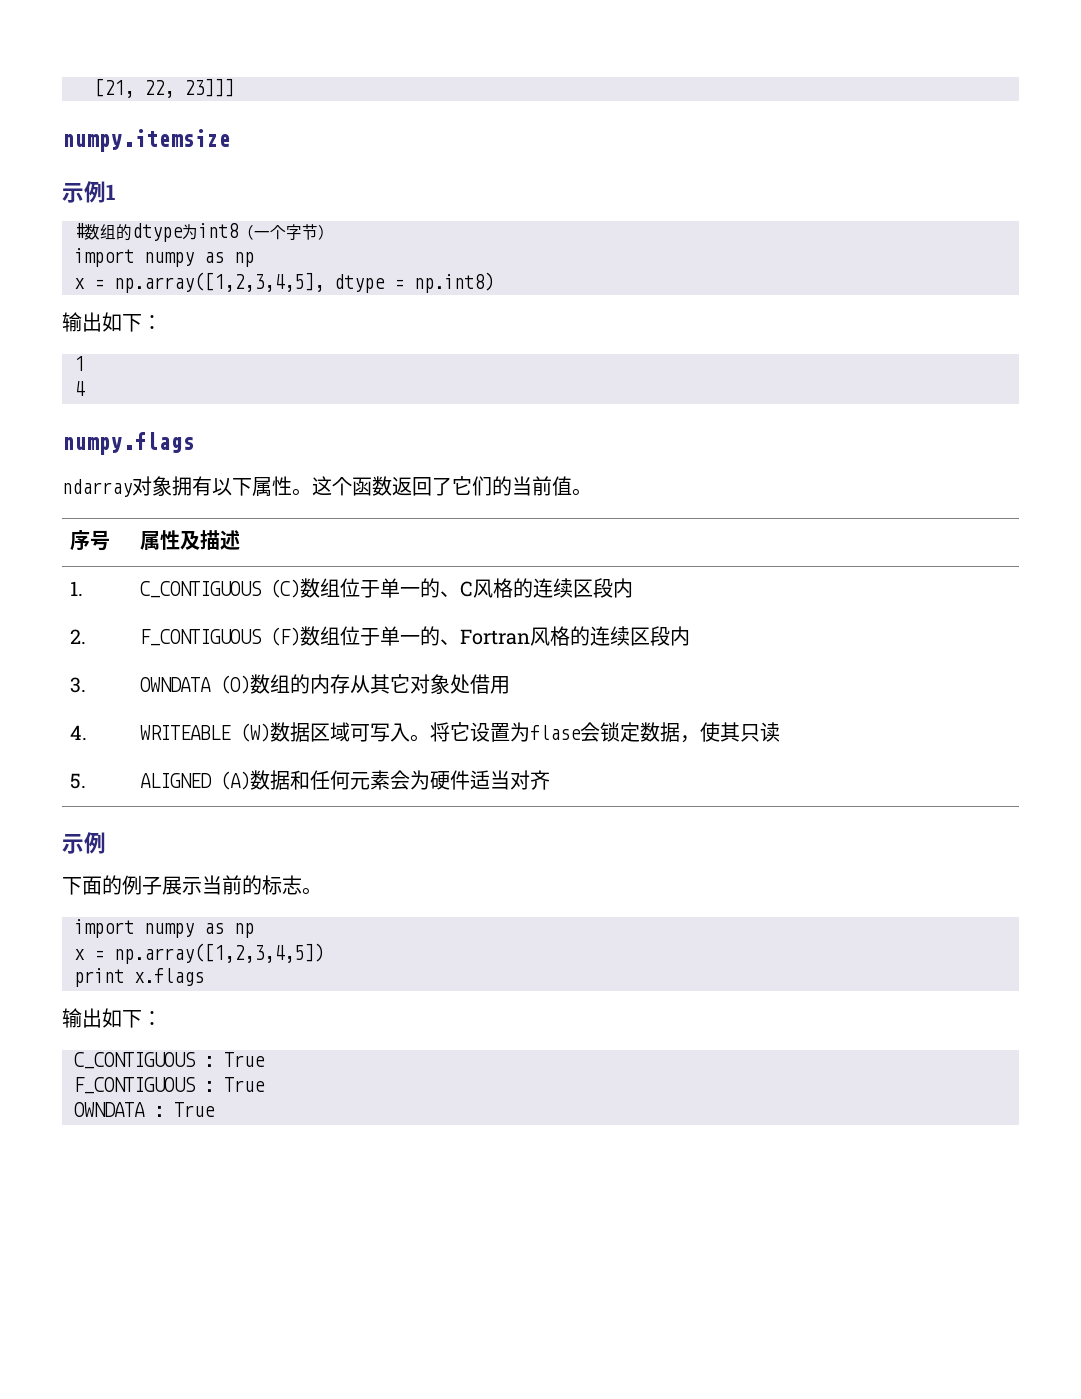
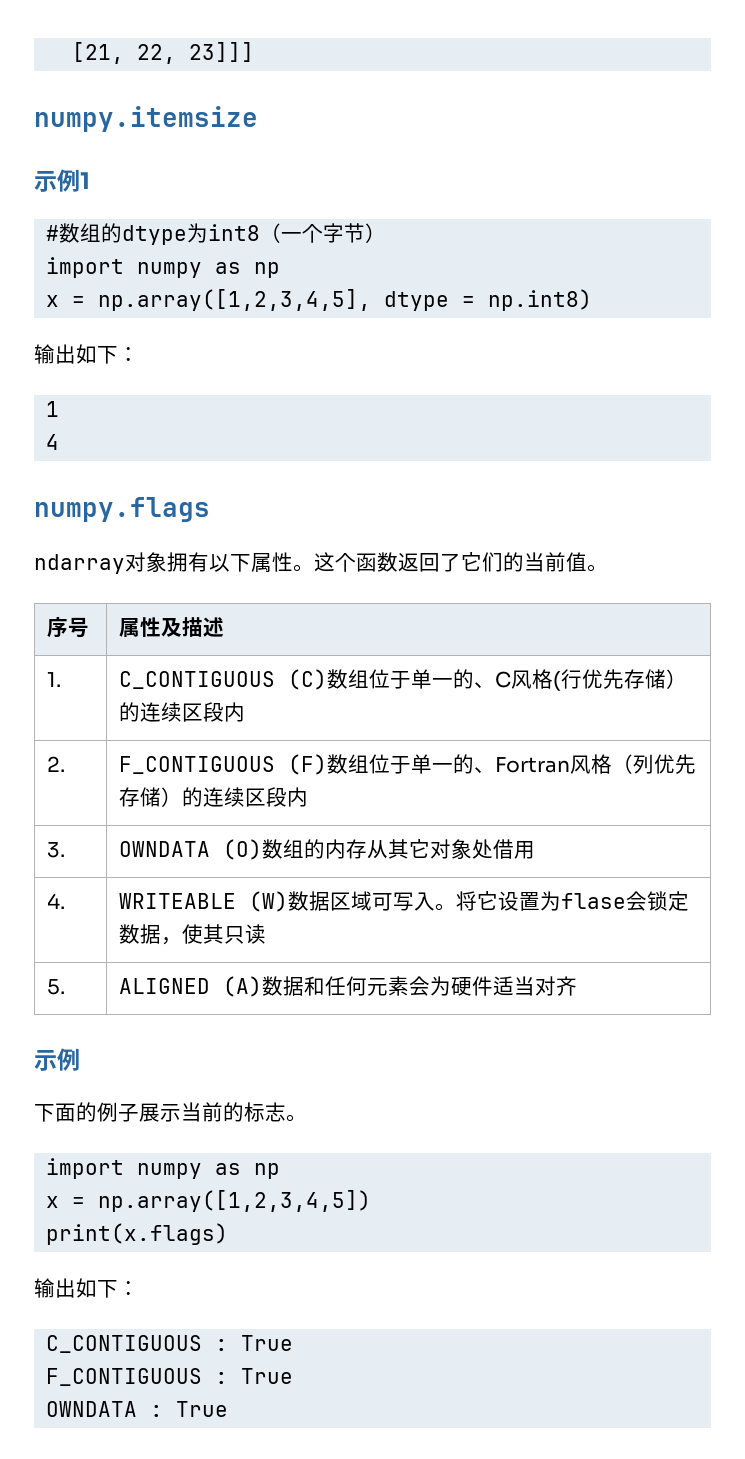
- 1. | C_CONTIGUOUS (C)数组位于单一的、C风格的连续区段内
+ 1. | C_CONTIGUOUS (C)数组位于单一的、C风格(行优先存储）的连续区段内
- 2. | F_CONTIGUOUS (F)数组位于单一的、Fortran风格的连续区段内
+ 2. | F_CONTIGUOUS (F)数组位于单一的、Fortran风格（列优先存储）的连续区段内
- print x.flags
+ print(x.flags)

